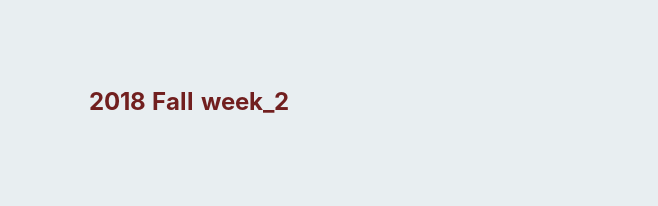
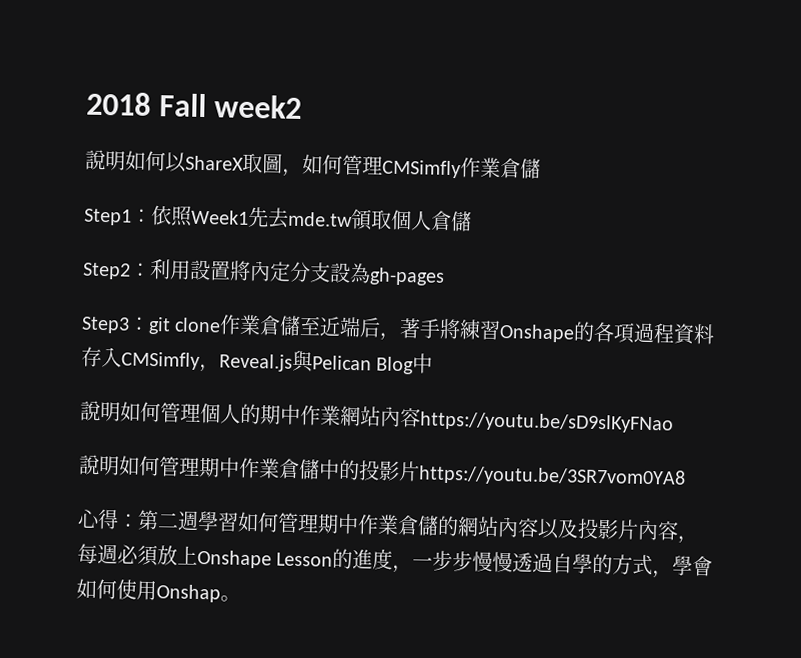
- 2018 Fall week_2
+ 2018 Fall week2
+ 說明如何以ShareX取圖，如何管理CMSimfly作業倉儲
+ Step1：依照Week1先去mde.tw領取個人倉儲
+ Step2：利用設置將內定分支設為gh-pages
+ Step3：git clone作業倉儲至近端后，著手將練習Onshape的各項過程資料存入CMSimfly，Reveal.js與Pelican Blog中
+ 說明如何管理個人的期中作業網站內容https://youtu.be/sD9slKyFNao
+ 說明如何管理期中作業倉儲中的投影片https://youtu.be/3SR7vom0YA8
+ 心得：第二週學習如何管理期中作業倉儲的網站內容以及投影片內容，每週必須放上Onshape Lesson的進度，一步步慢慢透過自學的方式，學會如何使用Onshap。

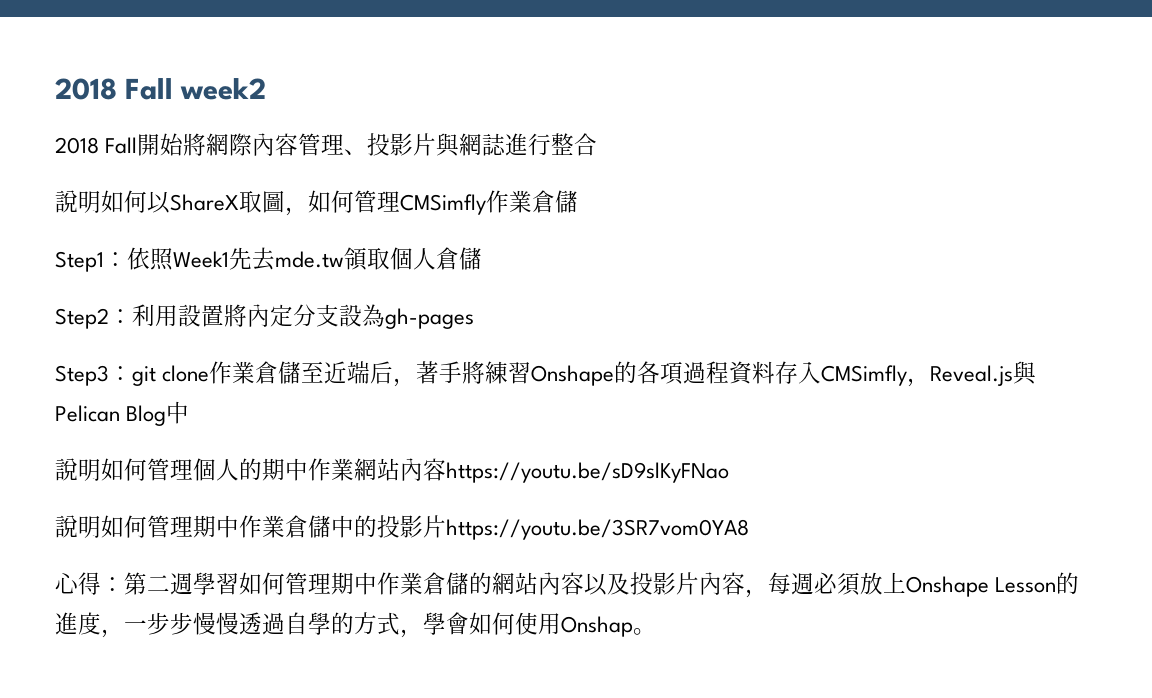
+ 2018 Fall開始將網際內容管理、投影片與網誌進行整合

